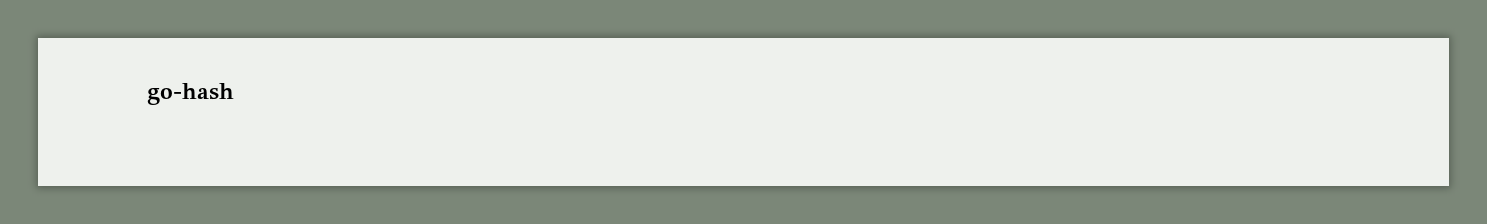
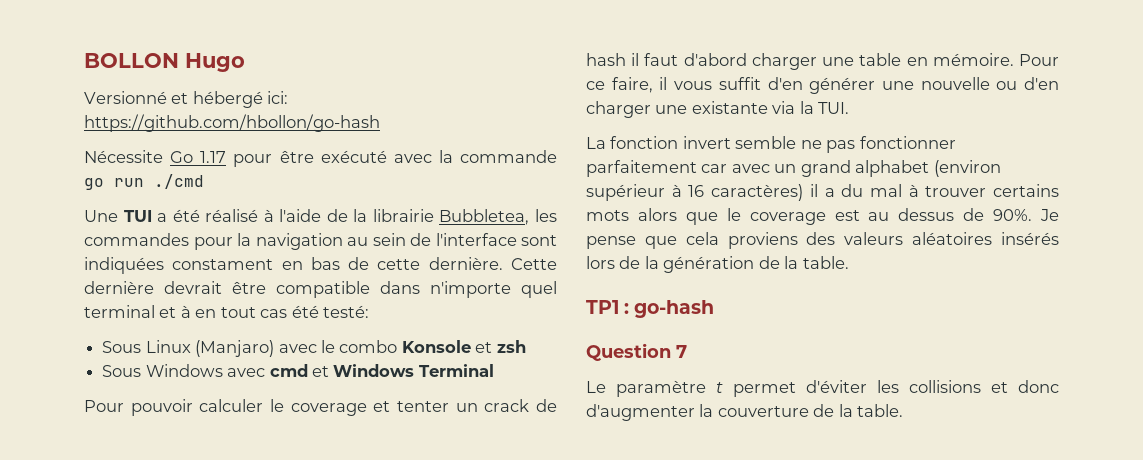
- go-hash
+ BOLLON Hugo
+ Versionné et hébergé ici: https://github.com/hbollon/go-hash
+ Nécessite Go 1.17 pour être exécuté avec la commande go run ./cmd
+ Une TUI a été réalisé à l'aide de la librairie Bubbletea, les commandes pour la navigation au sein de l'interface sont indiquées constament en bas de cette dernière. Cette dernière devrait être compatible dans n'importe quel terminal et à en tout cas été testé:
+ Sous Linux (Manjaro) avec le combo Konsole et zsh
+ Sous Windows avec cmd et Windows Terminal
+ Pour pouvoir calculer le coverage et tenter un crack de hash il faut d'abord charger une table en mémoire. Pour ce faire, il vous suffit d'en générer une nouvelle ou d'en charger une existante via la TUI.
+ La fonction invert semble ne pas fonctionner parfaitement car avec un grand alphabet (environ supérieur à 16 caractères) il a du mal à trouver certains mots alors que le coverage est au dessus de 90%. Je pense que cela proviens des valeurs aléatoires insérés lors de la génération de la table.
+ TP1 : go-hash
+ Question 7
+ Le paramètre t permet d'éviter les collisions et donc d'augmenter la couverture de la table.

